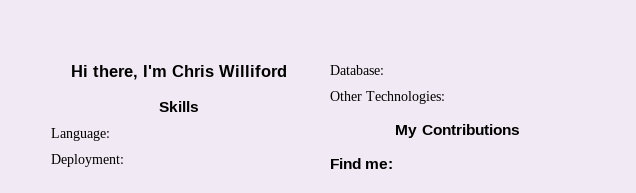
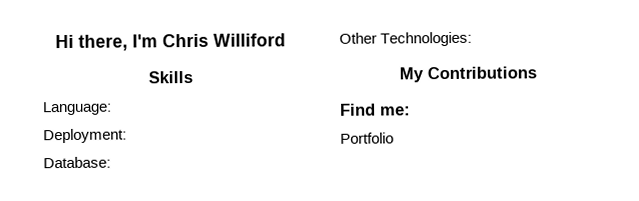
+ Portfolio

